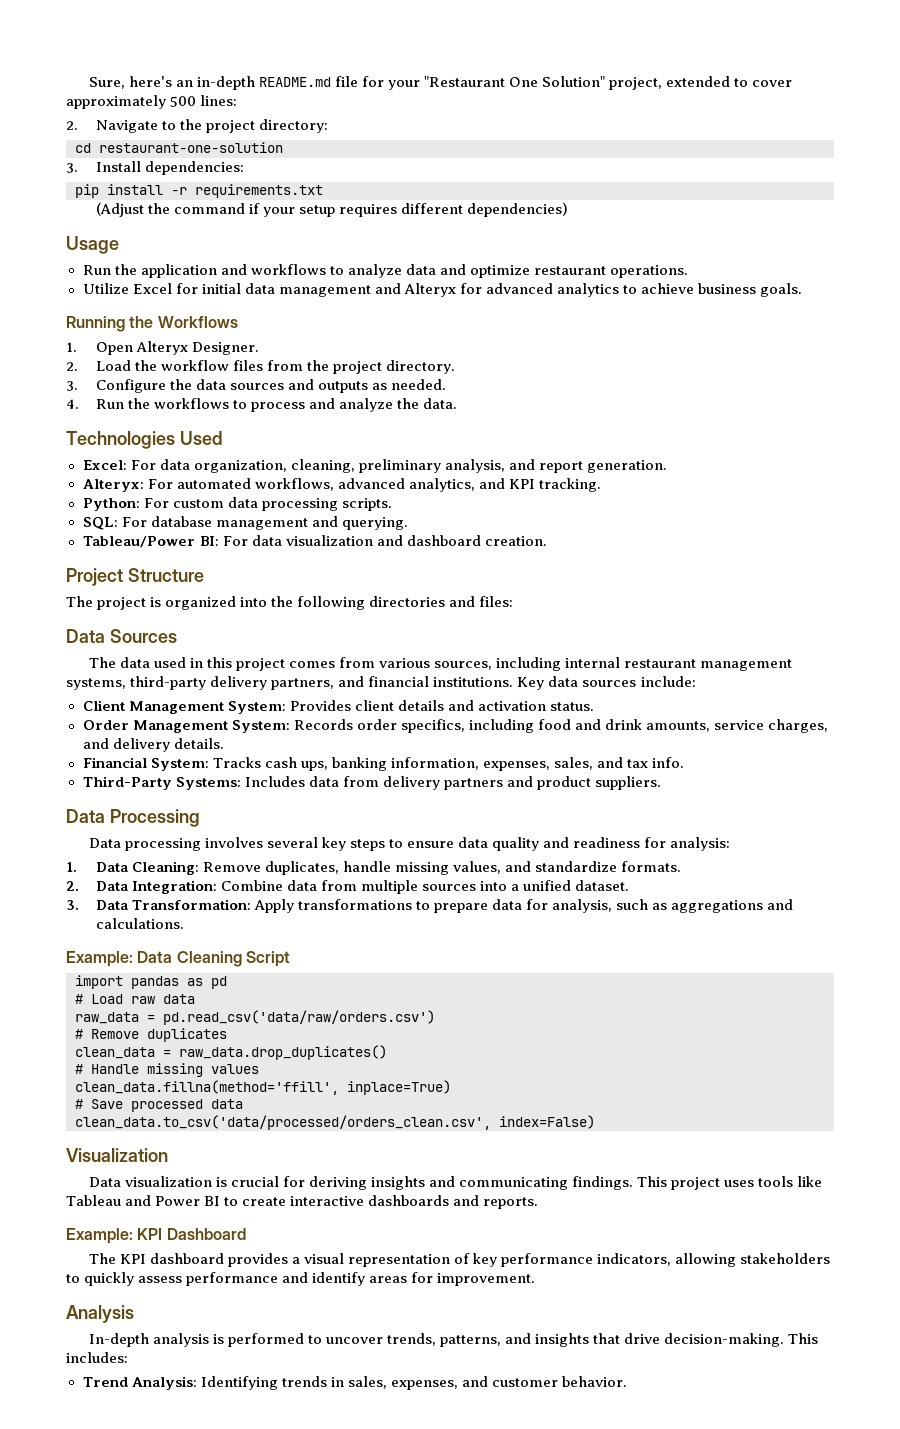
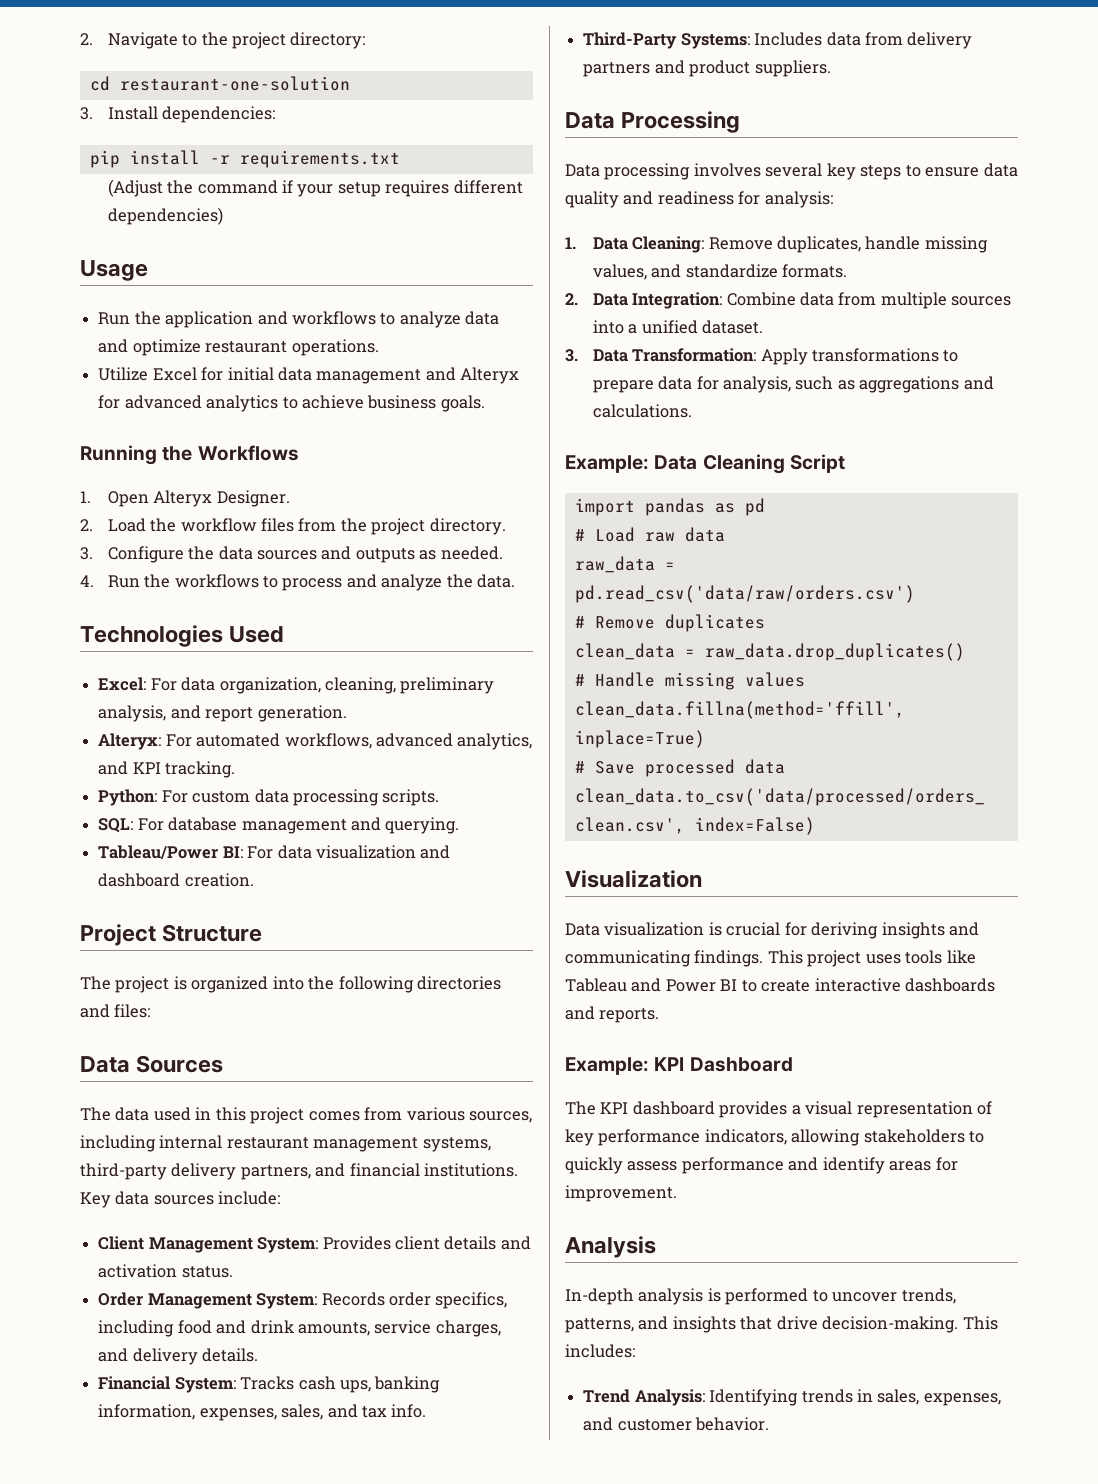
- Sure, here's an in-depth README.md file for your "Restaurant One Solution" project, extended to cover approximately 500 lines:

